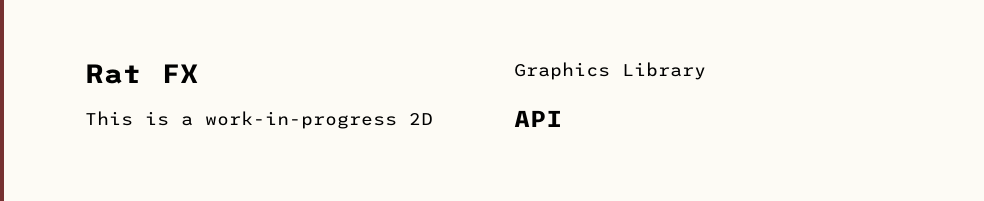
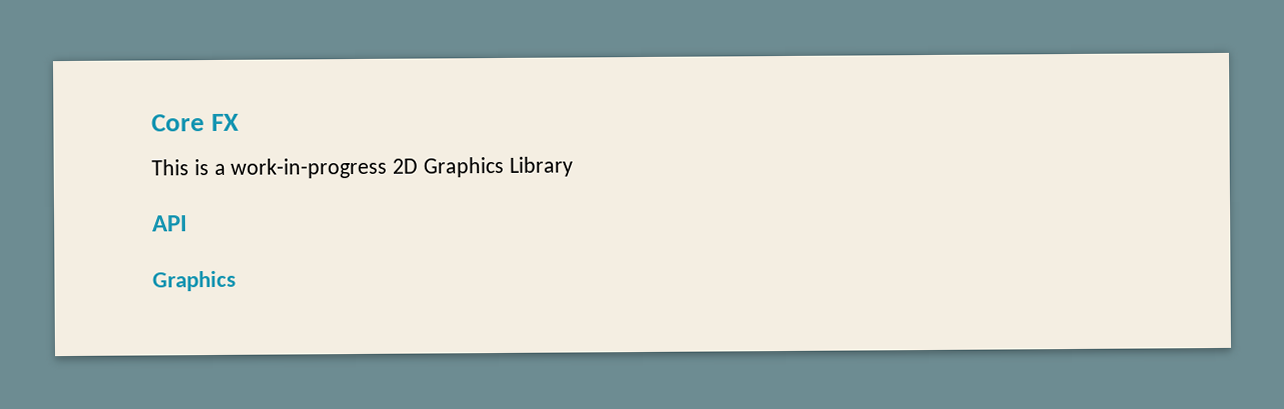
- Rat FX
+ Core FX
  API
+ Graphics

